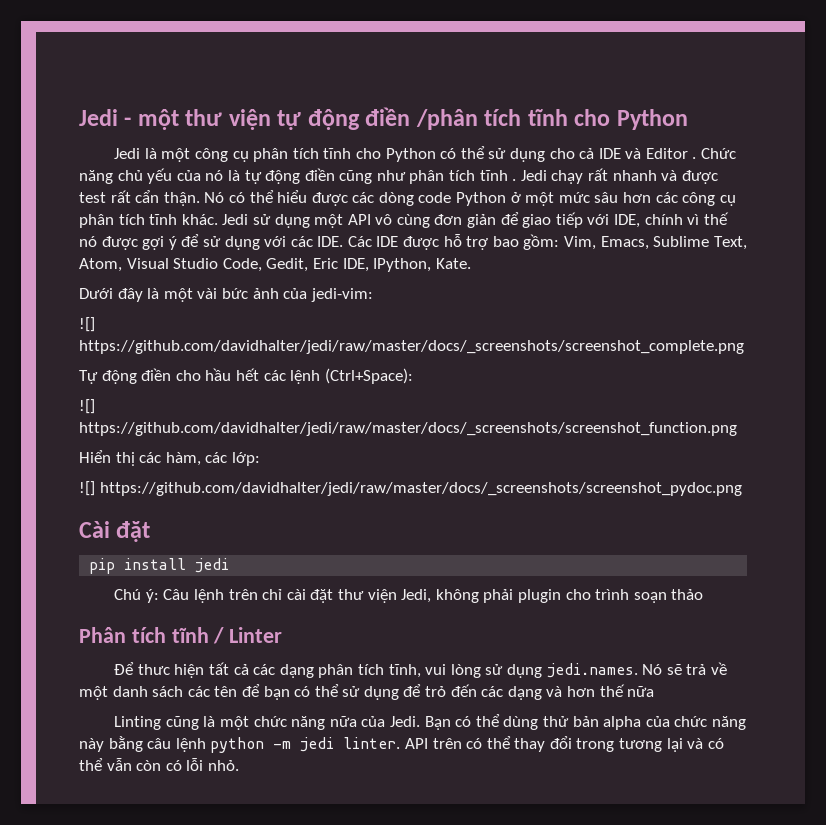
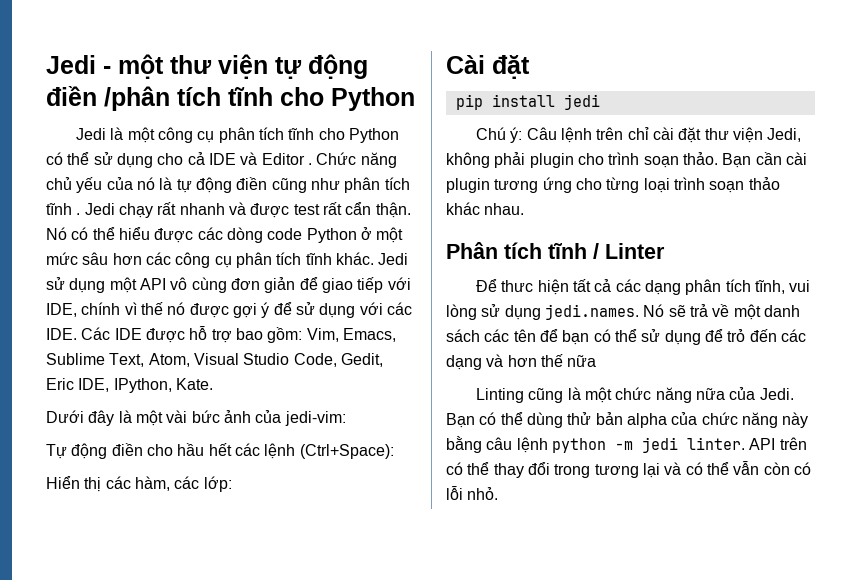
- ![] https://github.com/davidhalter/jedi/raw/master/docs/_screenshots/screenshot_complete.png
- ![] https://github.com/davidhalter/jedi/raw/master/docs/_screenshots/screenshot_function.png
- ![] https://github.com/davidhalter/jedi/raw/master/docs/_screenshots/screenshot_pydoc.png
- Chú ý: Câu lệnh trên chỉ cài đặt thư viện Jedi, không phải plugin cho trình soạn thảo
+ Chú ý: Câu lệnh trên chỉ cài đặt thư viện Jedi, không phải plugin cho trình soạn thảo. Bạn cần cài plugin tương ứng cho từng loại trình soạn thảo khác nhau.

